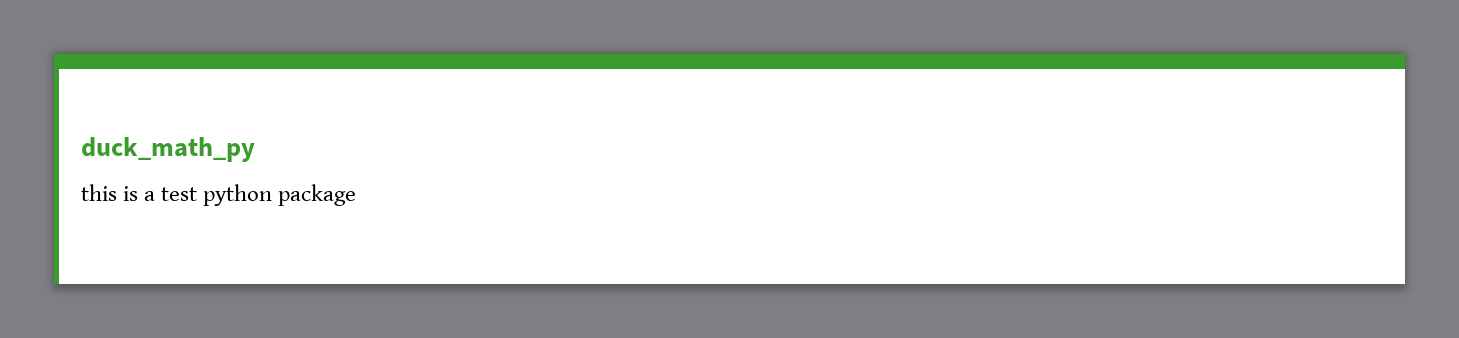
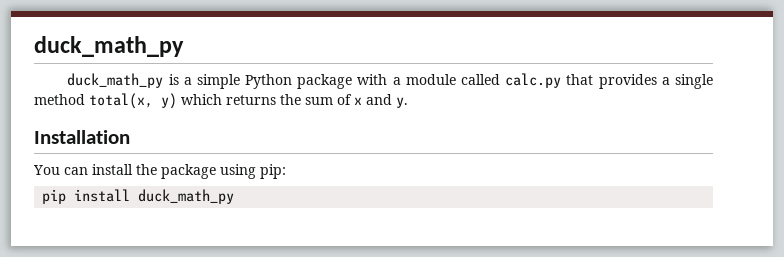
- this is a test python package
+ duck_math_py is a simple Python package with a module called calc.py that provides a single method total(x, y) which returns the sum of x and y.
+ Installation
+ You can install the package using pip:
+ pip install duck_math_py

